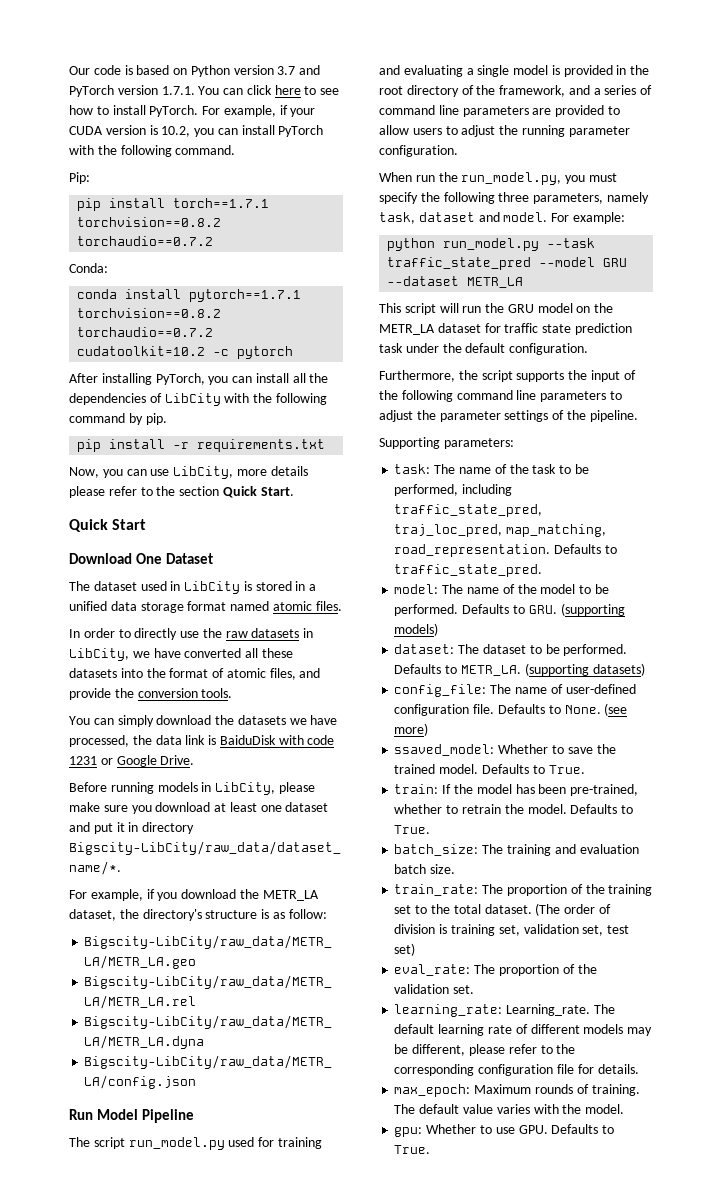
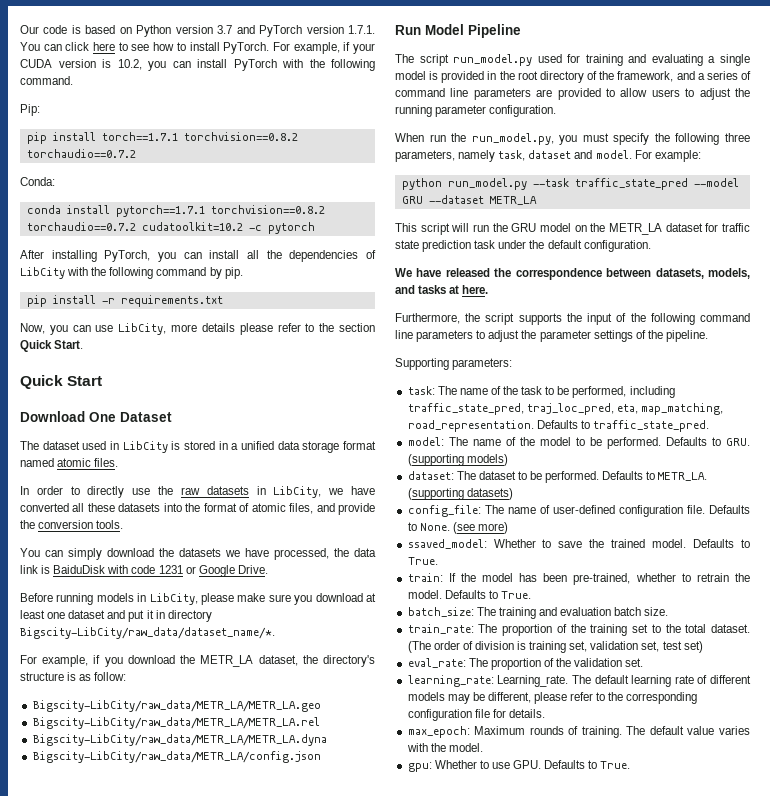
+ We have released the correspondence between datasets, models, and tasks at here.
- task: The name of the task to be performed, including traffic_state_pred, traj_loc_pred, map_matching, road_representation.
+ task: The name of the task to be performed, including traffic_state_pred, traj_loc_pred, eta, map_matching, road_representation.

